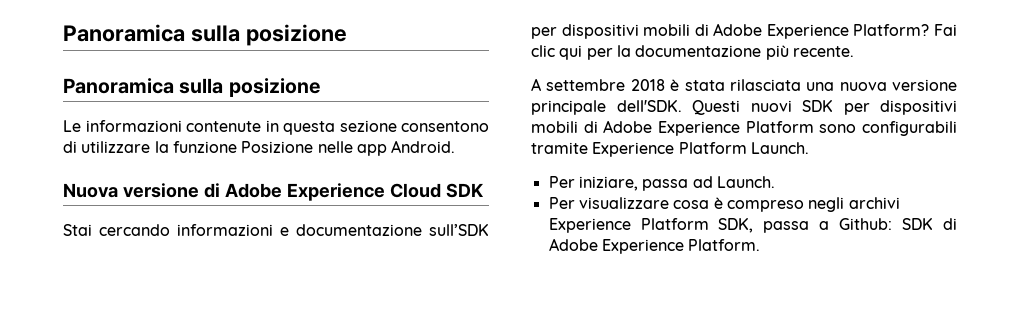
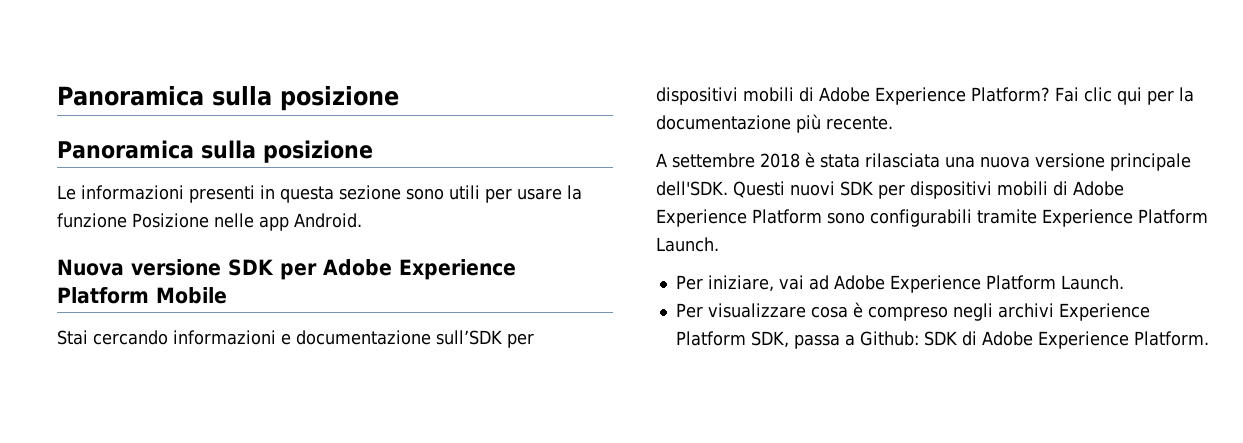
- Le informazioni contenute in questa sezione consentono di utilizzare la funzione Posizione nelle app Android.
+ Le informazioni presenti in questa sezione sono utili per usare la funzione Posizione nelle app Android.
- Nuova versione di Adobe Experience Cloud SDK
+ Nuova versione SDK per Adobe Experience Platform Mobile
- Per iniziare, passa ad Launch.
+ Per iniziare, vai ad Adobe Experience Platform Launch.

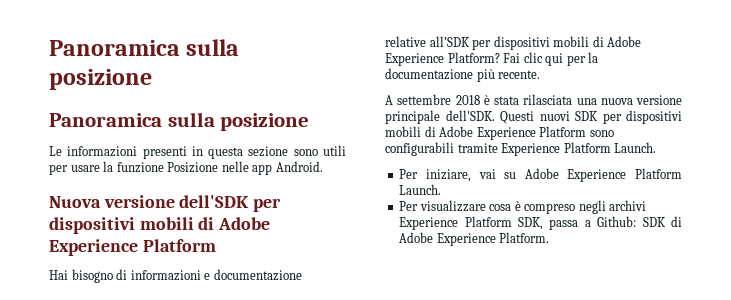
- Nuova versione SDK per Adobe Experience Platform Mobile
- Stai cercando informazioni e documentazione sull’SDK per dispositivi mobili di Adobe Experience Platform?
+ Nuova versione dell'SDK per dispositivi mobili di Adobe Experience Platform
+ Hai bisogno di informazioni e documentazione relative all’SDK per dispositivi mobili di Adobe Experience Platform?
- Per iniziare, vai ad Adobe Experience Platform Launch.
+ Per iniziare, vai su Adobe Experience Platform Launch.

